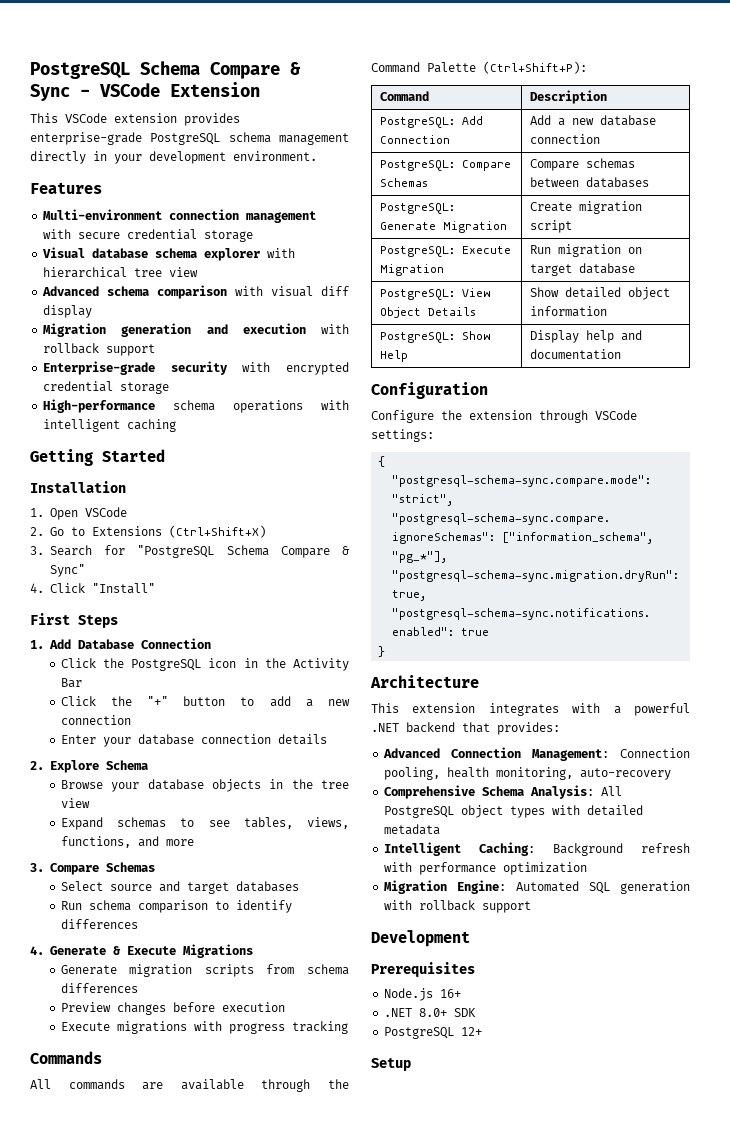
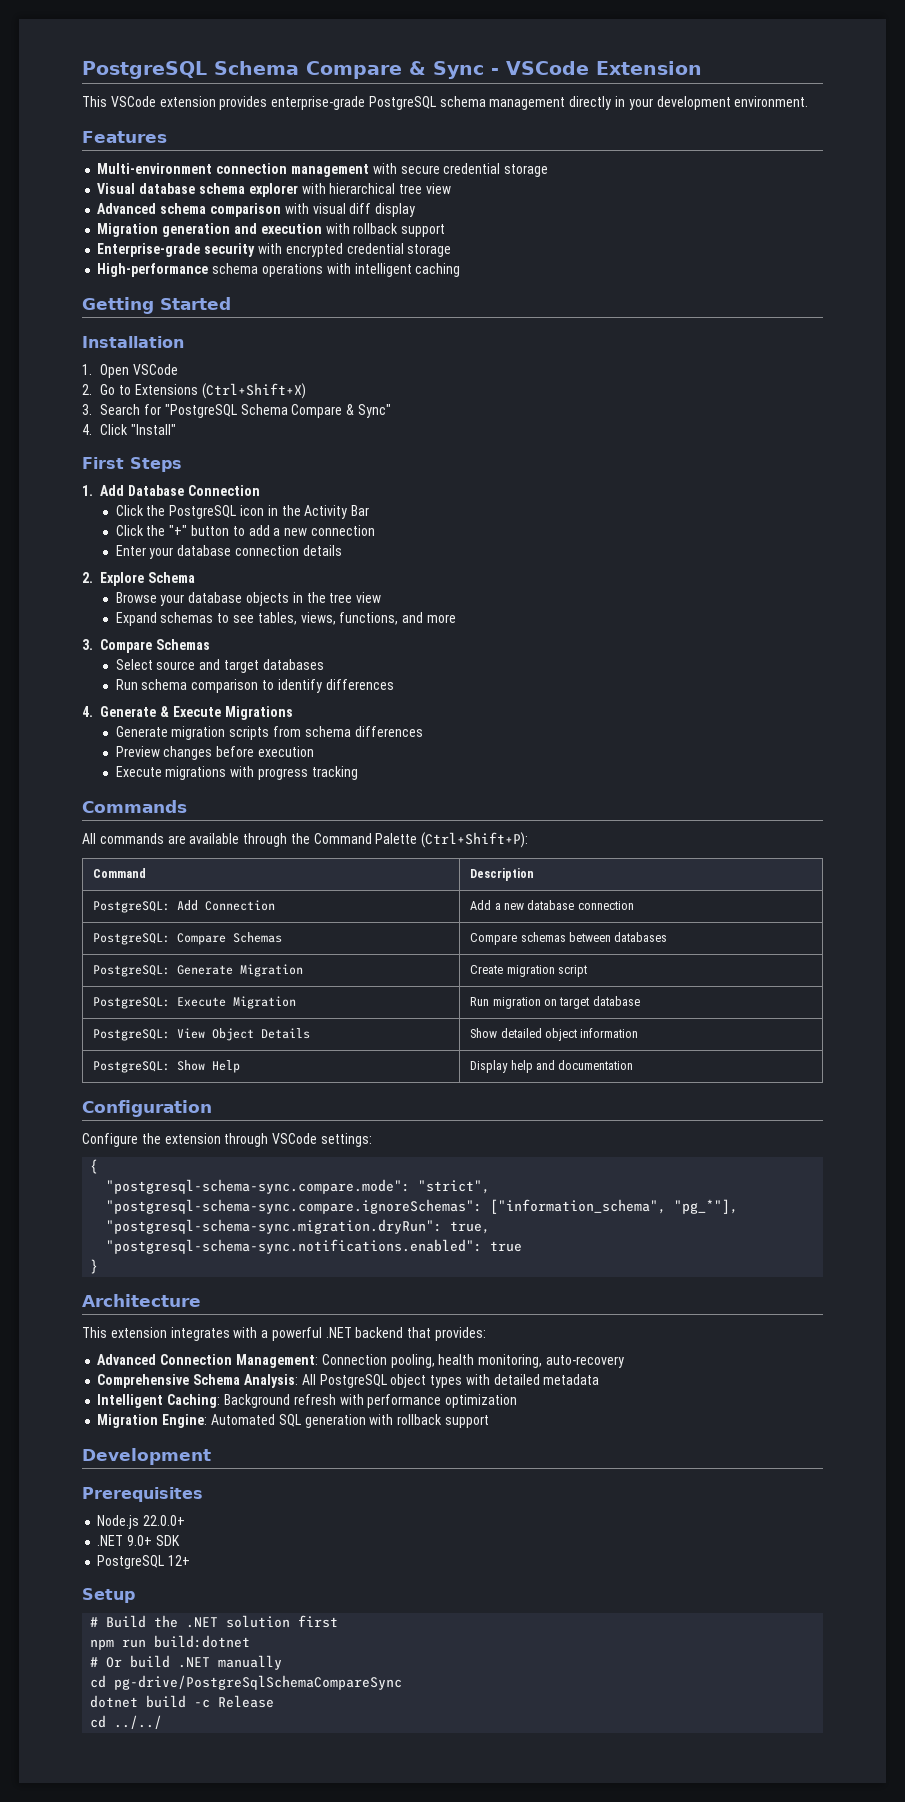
- Node.js 16+
- .NET 8.0+ SDK
+ Node.js 22.0.0+
+ .NET 9.0+ SDK
+ # Build the .NET solution first
+ npm run build:dotnet
+ # Or build .NET manually
+ cd pg-drive/PostgreSqlSchemaCompareSync
+ dotnet build -c Release
+ cd ../../

